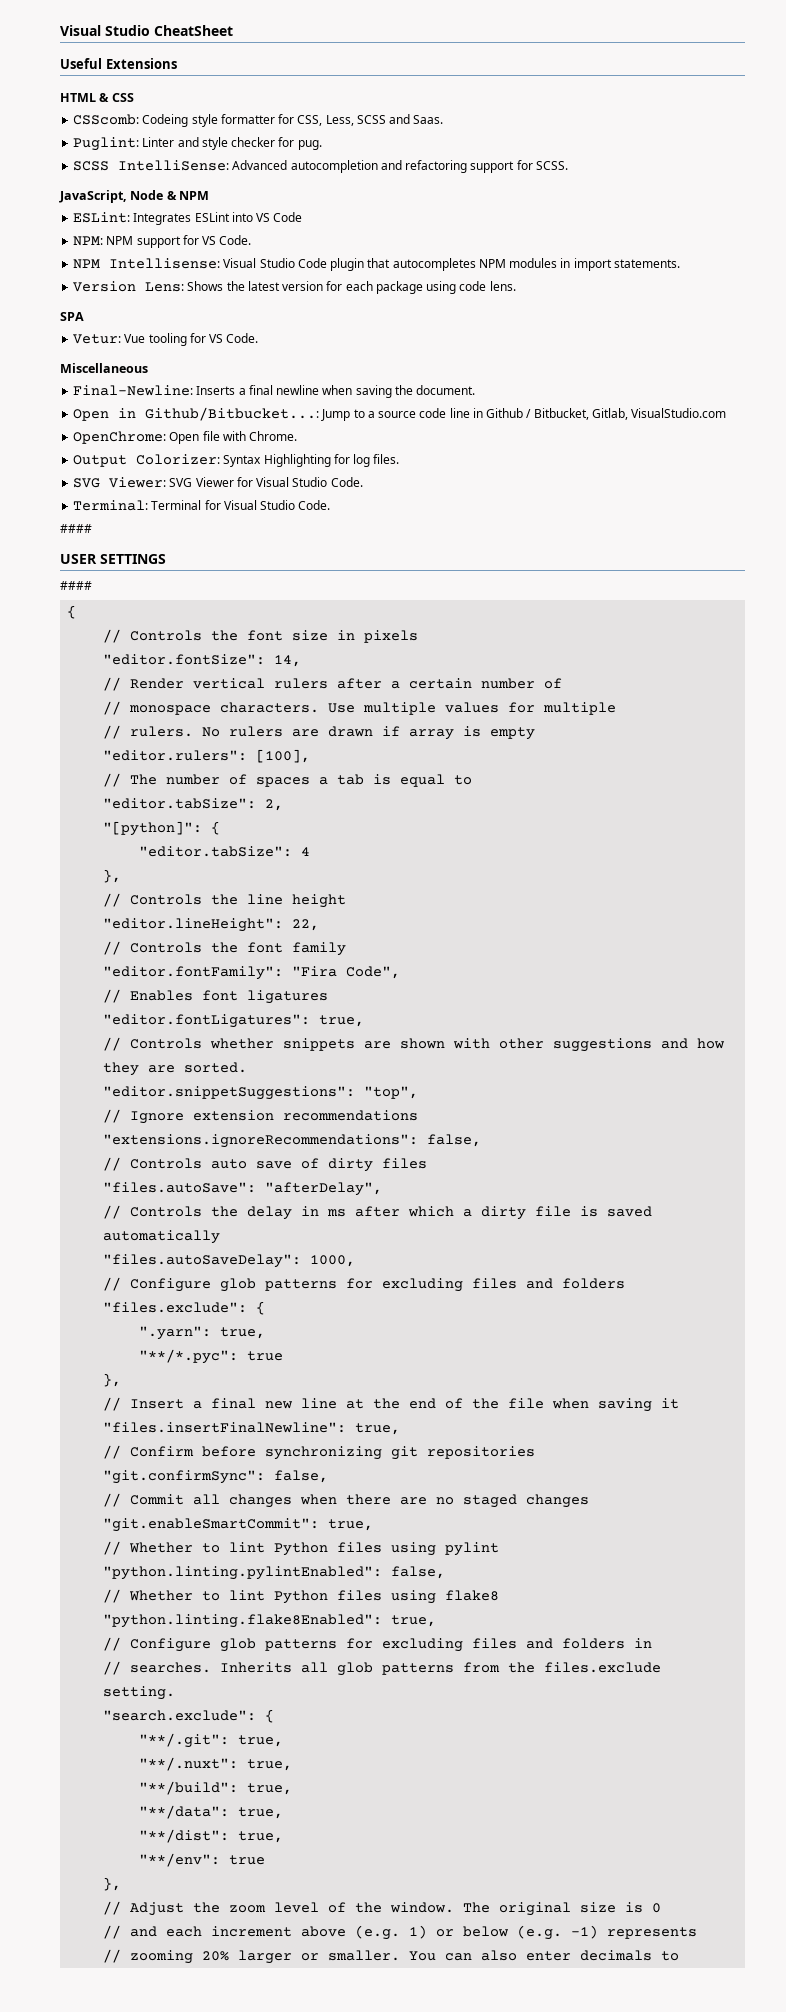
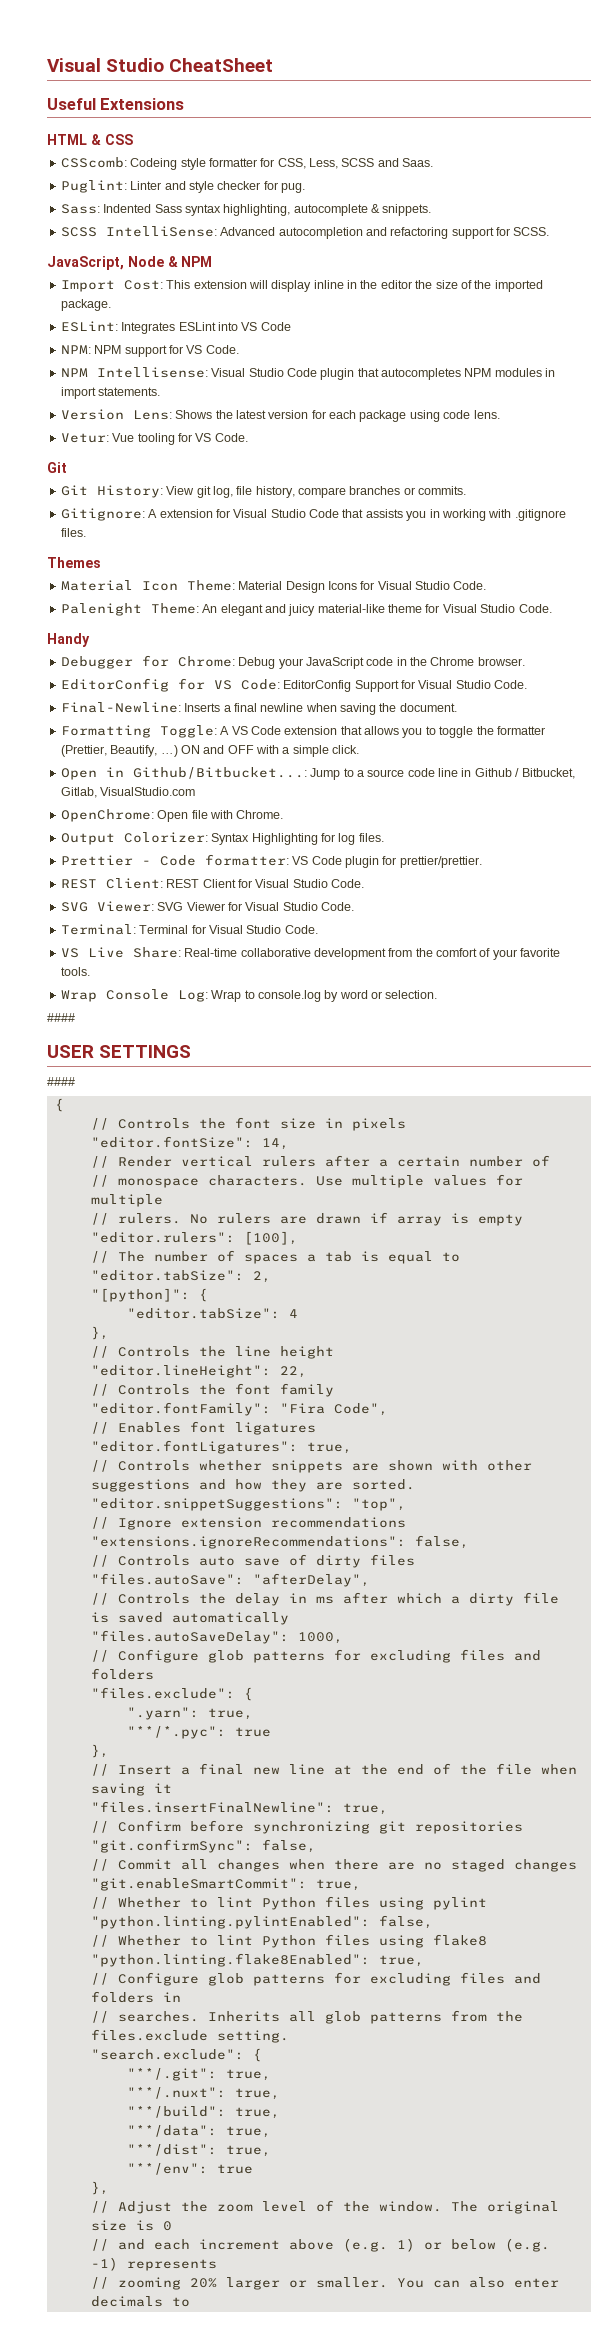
+ Sass: Indented Sass syntax highlighting, autocomplete & snippets.
+ Import Cost: This extension will display inline in the editor the size of the imported package.
- SPA
  Vetur: Vue tooling for VS Code.
- Miscellaneous
+ Git
+ Git History: View git log, file history, compare branches or commits.
+ Gitignore: A extension for Visual Studio Code that assists you in working with .gitignore files.
+ Themes
+ Material Icon Theme: Material Design Icons for Visual Studio Code.
+ Palenight Theme: An elegant and juicy material-like theme for Visual Studio Code.
+ Handy
+ Debugger for Chrome: Debug your JavaScript code in the Chrome browser.
+ EditorConfig for VS Code: EditorConfig Support for Visual Studio Code.
+ Formatting Toggle: A VS Code extension that allows you to toggle the formatter (Prettier, Beautify, …) ON and OFF with a simple click.
+ Prettier - Code formatter: VS Code plugin for prettier/prettier.
+ REST Client: REST Client for Visual Studio Code.
+ VS Live Share: Real-time collaborative development from the comfort of your favorite tools.
+ Wrap Console Log: Wrap to console.log by word or selection.

